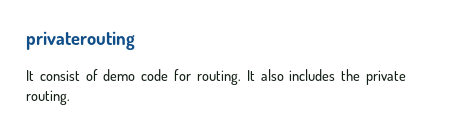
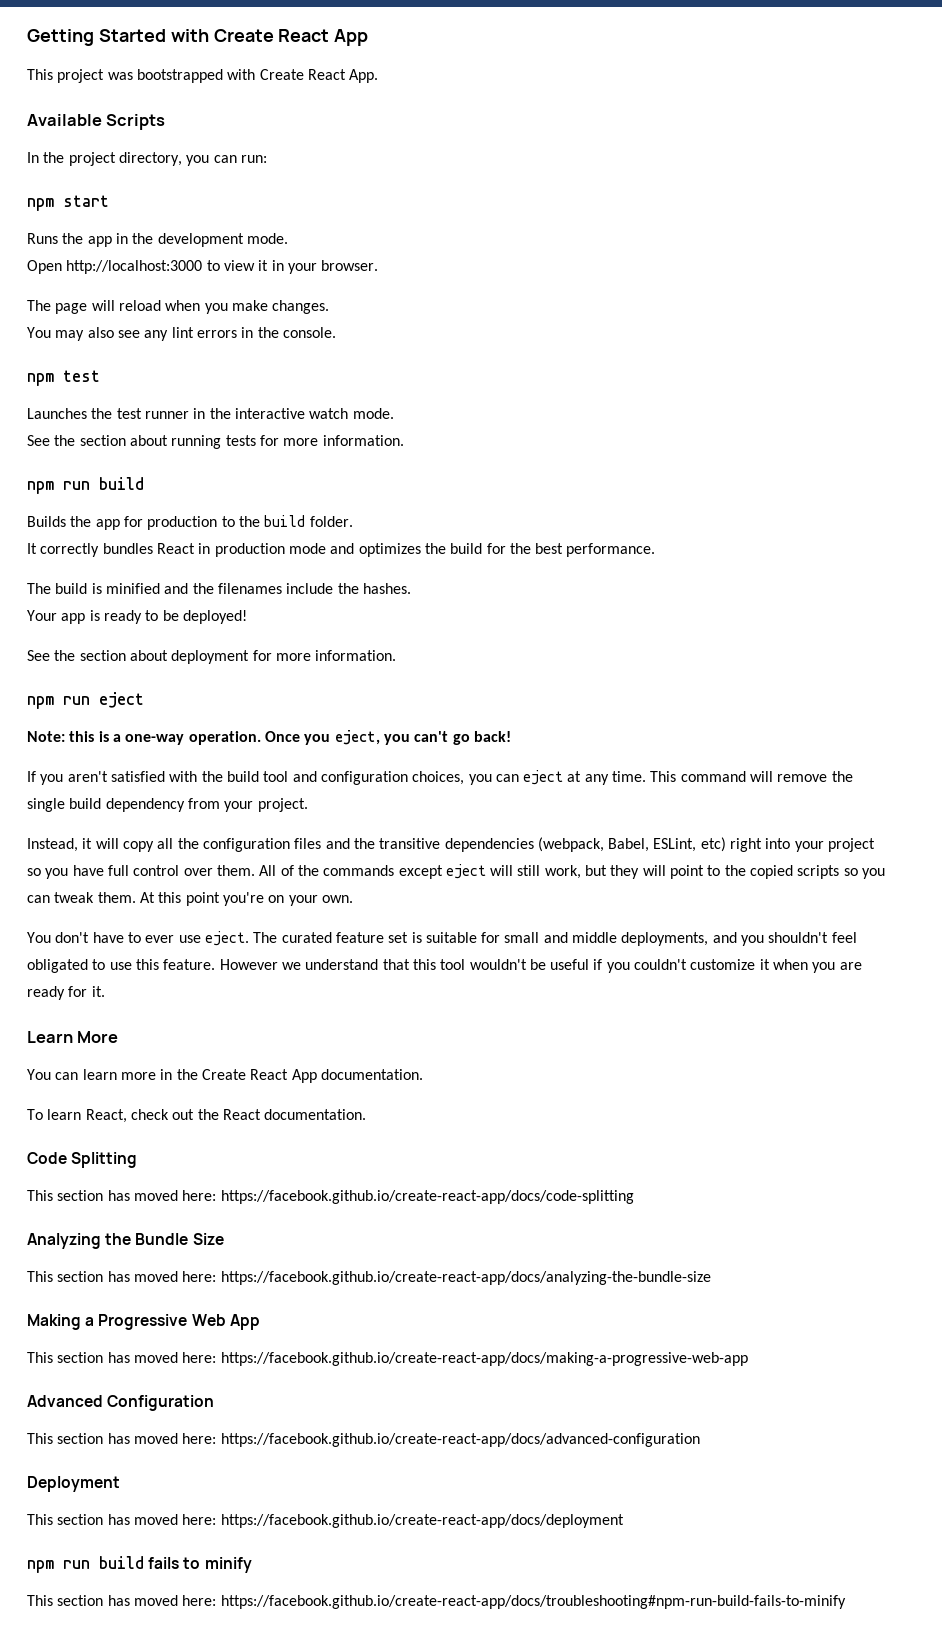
- privaterouting
- It consist of demo code for routing. It also includes the private routing.
+ Getting Started with Create React App
+ This project was bootstrapped with Create React App.
+ Available Scripts
+ In the project directory, you can run:
+ npm start
+ Runs the app in the development mode.
+ Open http://localhost:3000 to view it in your browser.
+ The page will reload when you make changes.
+ You may also see any lint errors in the console.
+ npm test
+ Launches the test runner in the interactive watch mode.
+ See the section about running tests for more information.
+ npm run build
+ Builds the app for production to the build folder.
+ It correctly bundles React in production mode and optimizes the build for the best performance.
+ The build is minified and the filenames include the hashes.
+ Your app is ready to be deployed!
+ See the section about deployment for more information.
+ npm run eject
+ Note: this is a one-way operation. Once you eject, you can't go back!
+ If you aren't satisfied with the build tool and configuration choices, you can eject at any time. This command will remove the single build dependency from your project.
+ Instead, it will copy all the configuration files and the transitive dependencies (webpack, Babel, ESLint, etc) right into your project so you have full control over them. All of the commands except eject will still work, but they will point to the copied scripts so you can tweak them. At this point you're on your own.
+ You don't have to ever use eject. The curated feature set is suitable for small and middle deployments, and you shouldn't feel obligated to use this feature. However we understand that this tool wouldn't be useful if you couldn't customize it when you are ready for it.
+ Learn More
+ You can learn more in the Create React App documentation.
+ To learn React, check out the React documentation.
+ Code Splitting
+ This section has moved here: https://facebook.github.io/create-react-app/docs/code-splitting
+ Analyzing the Bundle Size
+ This section has moved here: https://facebook.github.io/create-react-app/docs/analyzing-the-bundle-size
+ Making a Progressive Web App
+ This section has moved here: https://facebook.github.io/create-react-app/docs/making-a-progressive-web-app
+ Advanced Configuration
+ This section has moved here: https://facebook.github.io/create-react-app/docs/advanced-configuration
+ Deployment
+ This section has moved here: https://facebook.github.io/create-react-app/docs/deployment
+ npm run build fails to minify
+ This section has moved here: https://facebook.github.io/create-react-app/docs/troubleshooting#npm-run-build-fails-to-minify

